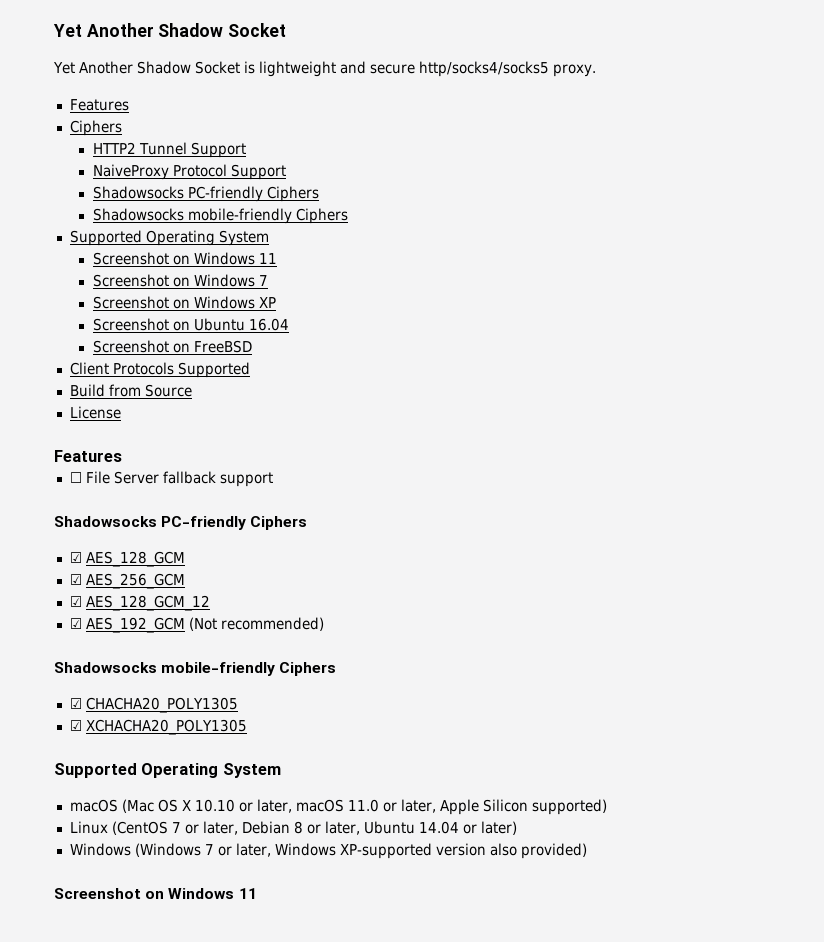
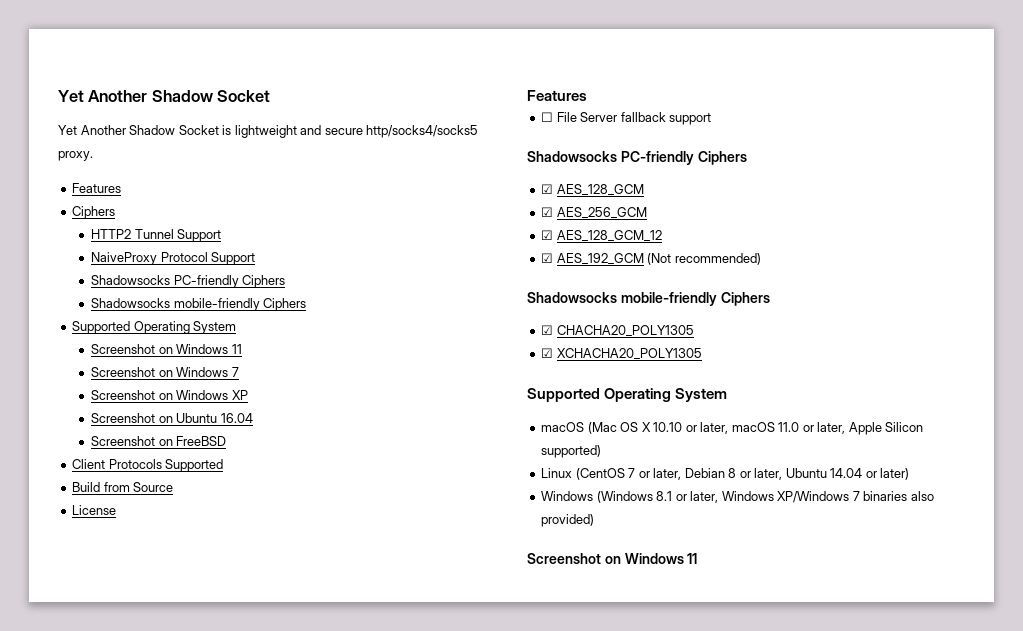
- Windows (Windows 7 or later, Windows XP-supported version also provided)
+ Windows (Windows 8.1 or later, Windows XP/Windows 7 binaries also provided)

